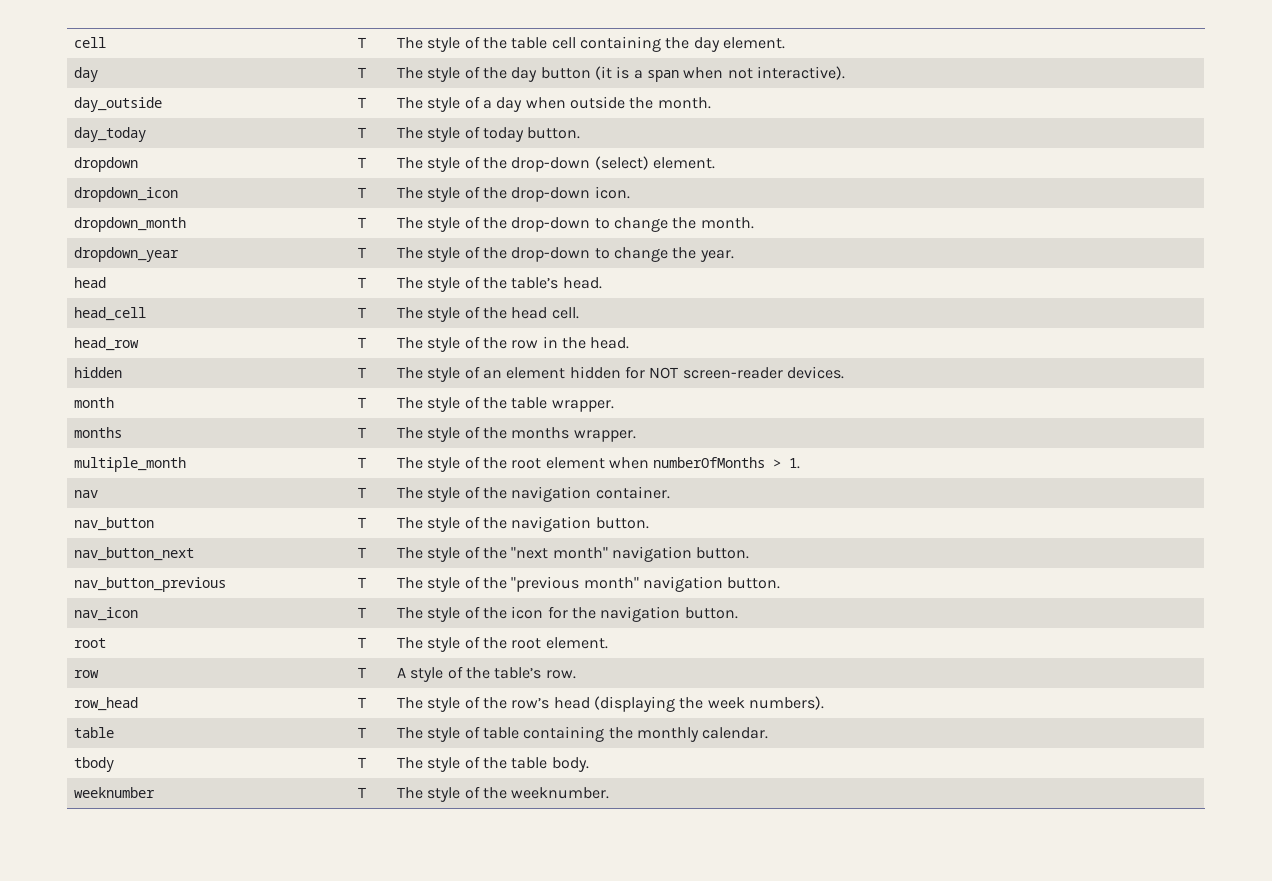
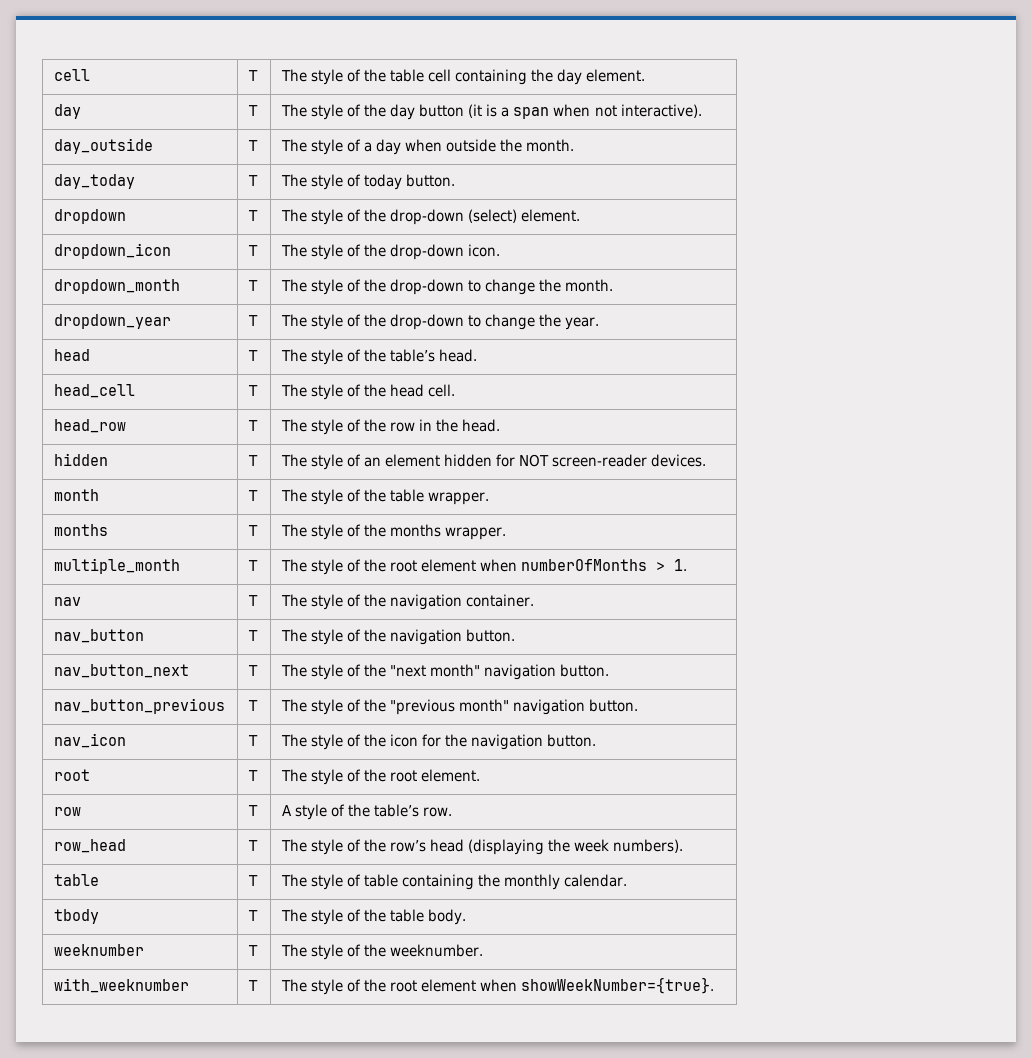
+ with_weeknumber | T | The style of the root element when showWeekNumber={true}.

